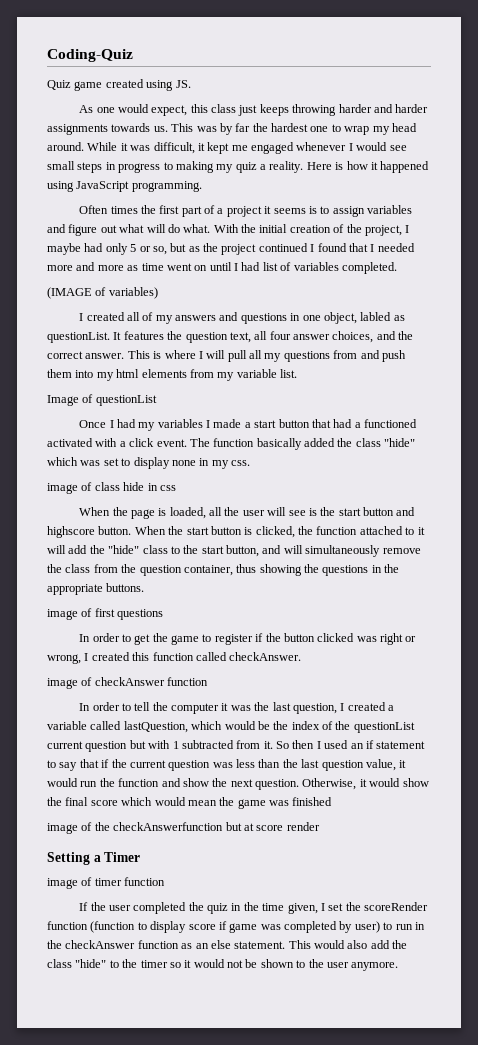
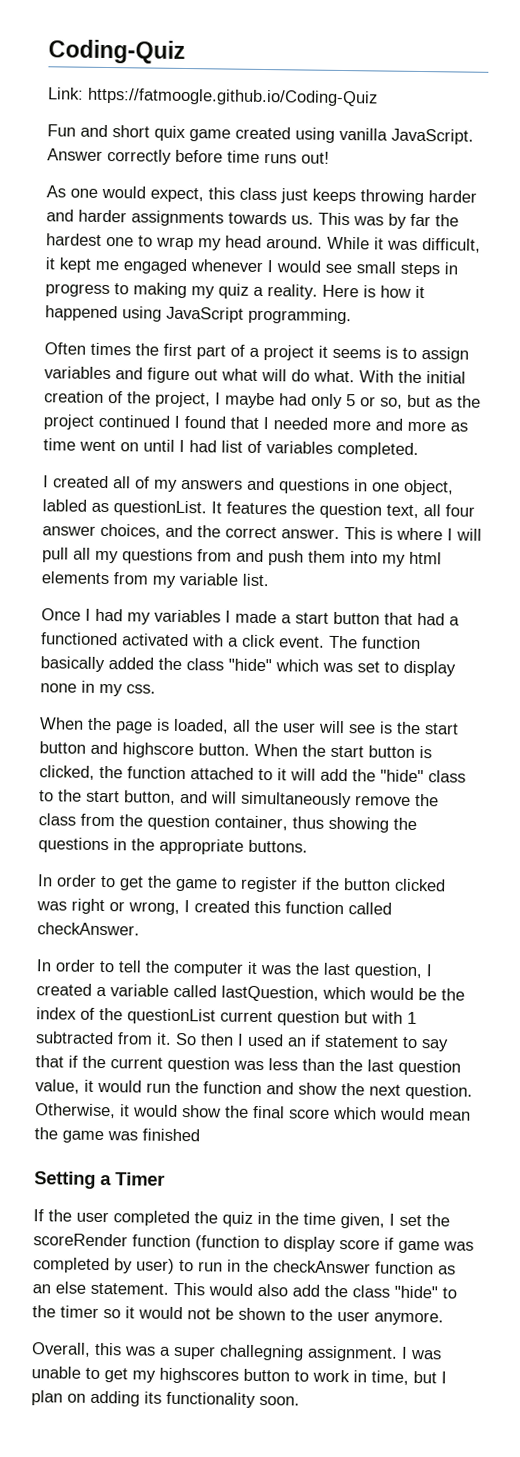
- Quiz game created using JS.
+ Link: https://fatmoogle.github.io/Coding-Quiz
+ Fun and short quix game created using vanilla JavaScript. Answer correctly before time runs out!
- (IMAGE of variables)
- Image of questionList
- image of class hide in css
- image of first questions
- image of checkAnswer function
- image of the checkAnswerfunction but at score render
- image of timer function
+ Overall, this was a super challegning assignment. I was unable to get my highscores button to work in time, but I plan on adding its functionality soon.

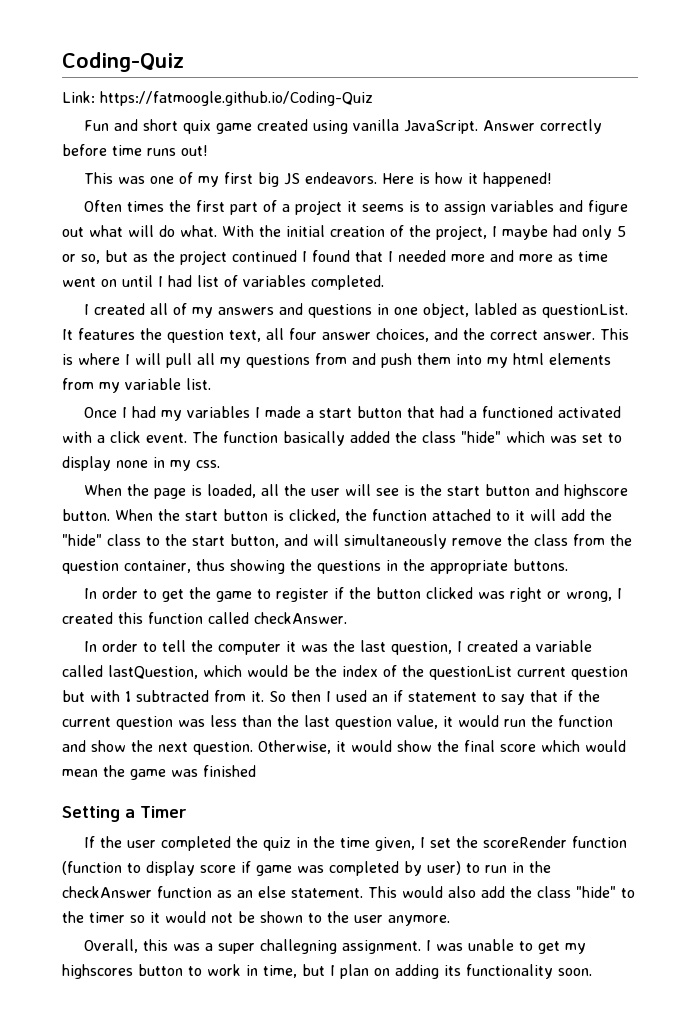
- As one would expect, this class just keeps throwing harder and harder assignments towards us. This was by far the hardest one to wrap my head around. While it was difficult, it kept me engaged whenever I would see small steps in progress to making my quiz a reality. Here is how it happened using JavaScript programming.
+ This was one of my first big JS endeavors. Here is how it happened!

